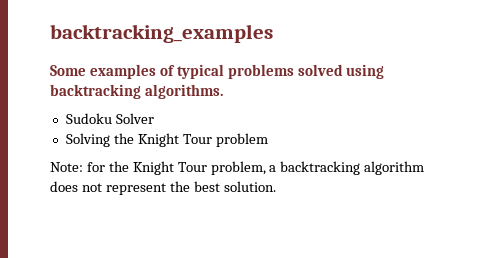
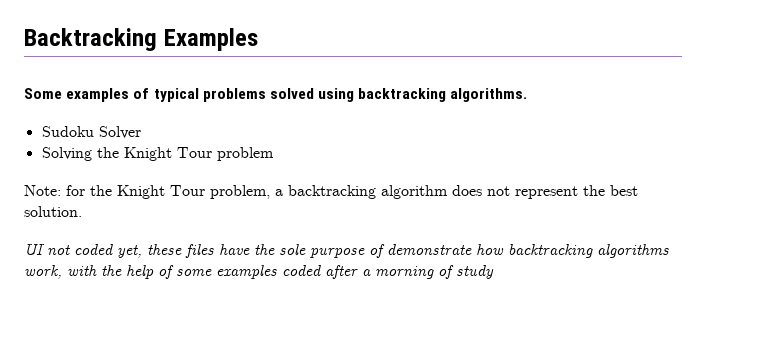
- backtracking_examples
+ Backtracking Examples
+ UI not coded yet, these files have the sole purpose of demonstrate how backtracking algorithms work, with the help of some examples coded after a morning of study

